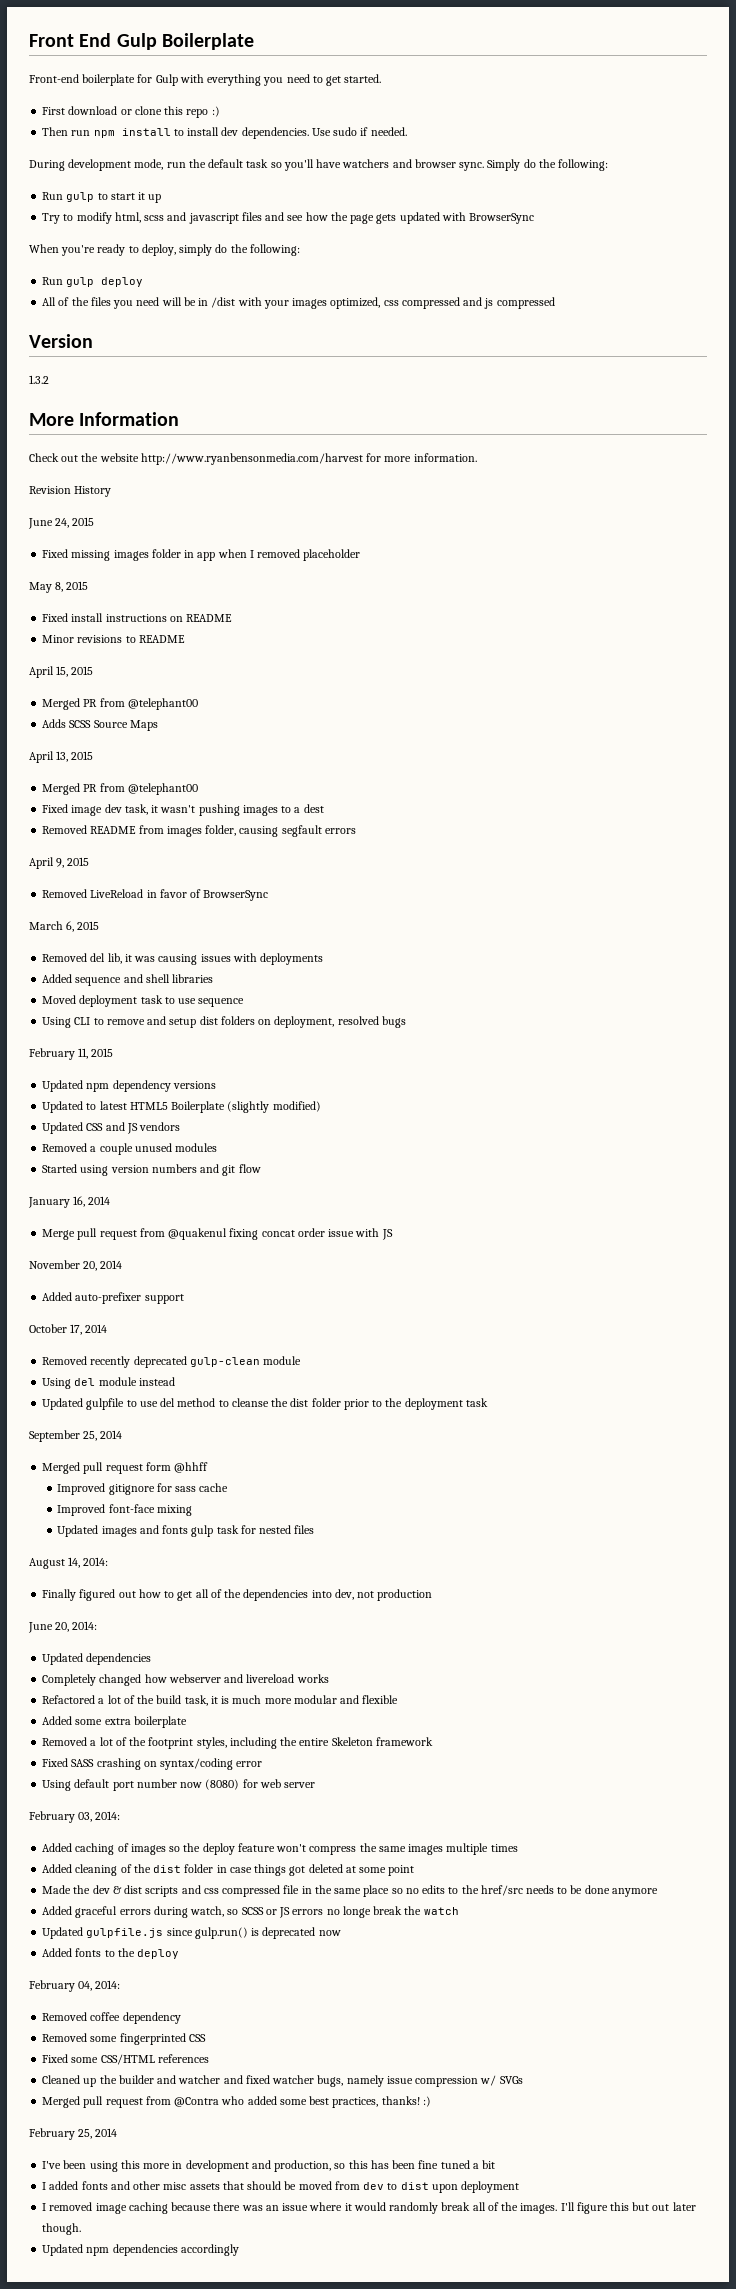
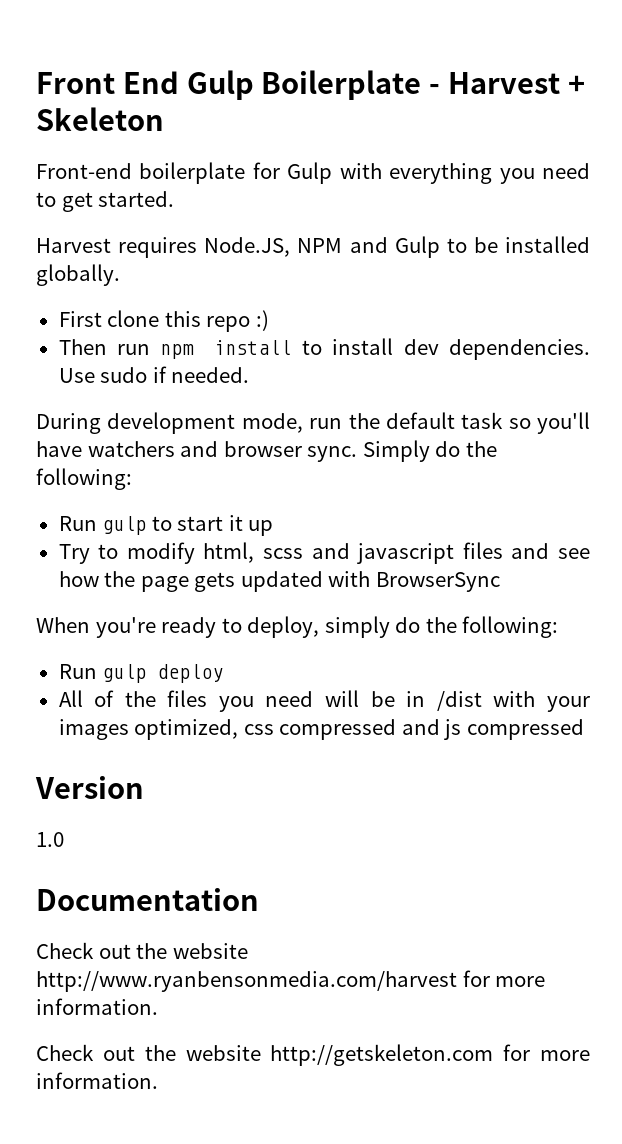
- Front End Gulp Boilerplate
+ Front End Gulp Boilerplate - Harvest + Skeleton
+ Harvest requires Node.JS, NPM and Gulp to be installed globally.
- First download or clone this repo :)
+ First clone this repo :)
- 1.3.2
- More Information
+ 1.0
+ Documentation
- Revision History
- June 24, 2015
- Fixed missing images folder in app when I removed placeholder
- May 8, 2015
- Fixed install instructions on README
- Minor revisions to README
- April 15, 2015
- Merged PR from @telephant00
- Adds SCSS Source Maps
- April 13, 2015
- Merged PR from @telephant00
- Fixed image dev task, it wasn't pushing images to a dest
- Removed README from images folder, causing segfault errors
- April 9, 2015
- Removed LiveReload in favor of BrowserSync
- March 6, 2015
- Removed del lib, it was causing issues with deployments
- Added sequence and shell libraries
- Moved deployment task to use sequence
- Using CLI to remove and setup dist folders on deployment, resolved bugs
- February 11, 2015
- Updated npm dependency versions
- Updated to latest HTML5 Boilerplate (slightly modified)
- Updated CSS and JS vendors
- Removed a couple unused modules
- Started using version numbers and git flow
- January 16, 2014
- Merge pull request from @quakenul fixing concat order issue with JS
- November 20, 2014
- Added auto-prefixer support
- October 17, 2014
- Removed recently deprecated gulp-clean module
- Using del module instead
- Updated gulpfile to use del method to cleanse the dist folder prior to the deployment task
- September 25, 2014
- Merged pull request form @hhff
- Improved gitignore for sass cache
- Improved font-face mixing
- Updated images and fonts gulp task for nested files
- August 14, 2014:
- Finally figured out how to get all of the dependencies into dev, not production
- June 20, 2014:
- Updated dependencies
- Completely changed how webserver and livereload works
- Refactored a lot of the build task, it is much more modular and flexible
- Added some extra boilerplate
- Removed a lot of the footprint styles, including the entire Skeleton framework
- Fixed SASS crashing on syntax/coding error
- Using default port number now (8080) for web server
- February 03, 2014:
- Added caching of images so the deploy feature won't compress the same images multiple times
- Added cleaning of the dist folder in case things got deleted at some point
- Made the dev & dist scripts and css compressed file in the same place so no edits to the href/src needs to be done anymore
- Added graceful errors during watch, so SCSS or JS errors no longe break the watch
- Updated gulpfile.js since gulp.run() is deprecated now
- Added fonts to the deploy
- February 04, 2014:
- Removed coffee dependency
- Removed some fingerprinted CSS
- Fixed some CSS/HTML references
- Cleaned up the builder and watcher and fixed watcher bugs, namely issue compression w/ SVGs
- Merged pull request from @Contra who added some best practices, thanks! :)
- February 25, 2014
- I've been using this more in development and production, so this has been fine tuned a bit
- I added fonts and other misc assets that should be moved from dev to dist upon deployment
- I removed image caching because there was an issue where it would randomly break all of the images. I'll figure this but out later though.
- Updated npm dependencies accordingly
+ Check out the website http://getskeleton.com for more information.

